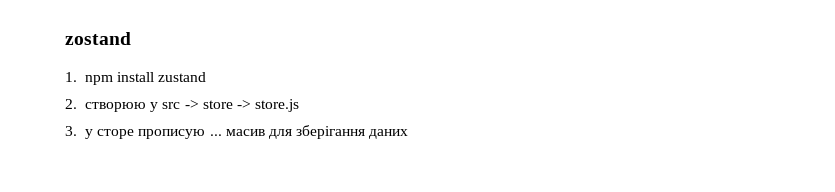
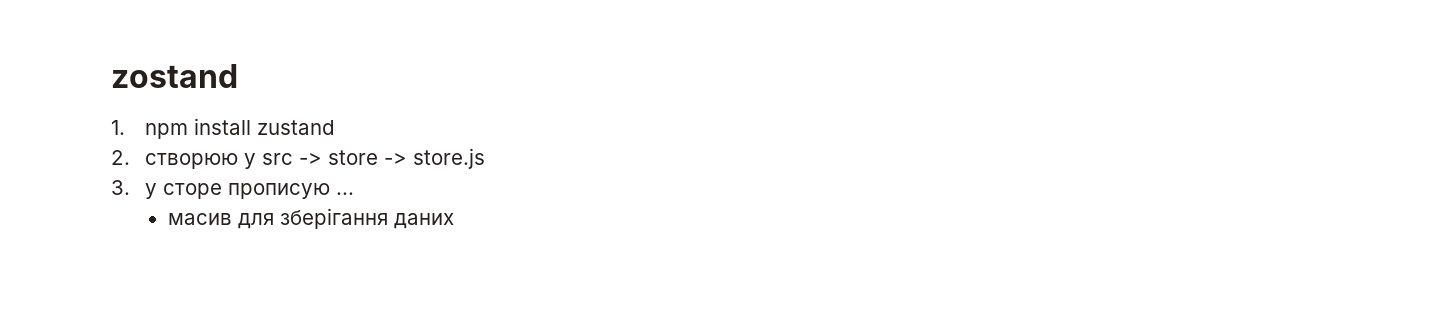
- 3. у сторе прописую ... масив для зберігання даних
+ 3. у сторе прописую ...
+ масив для зберігання даних

